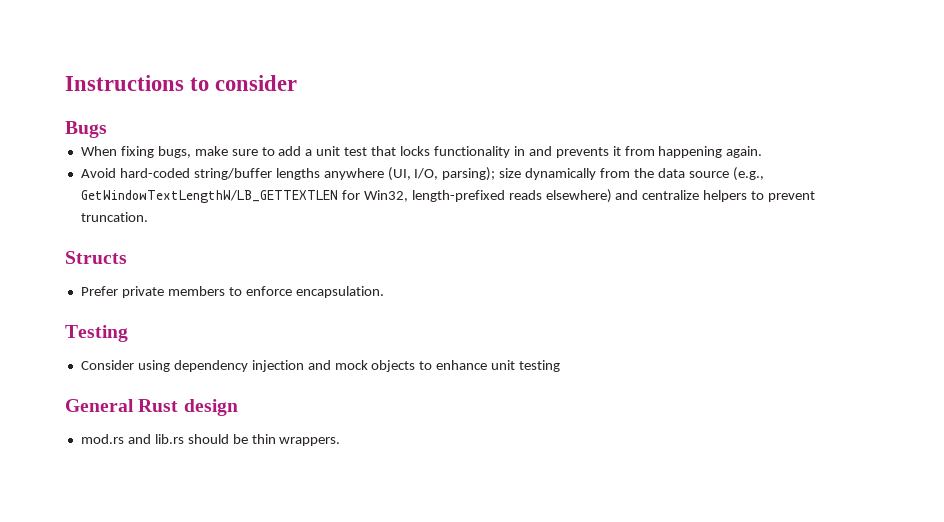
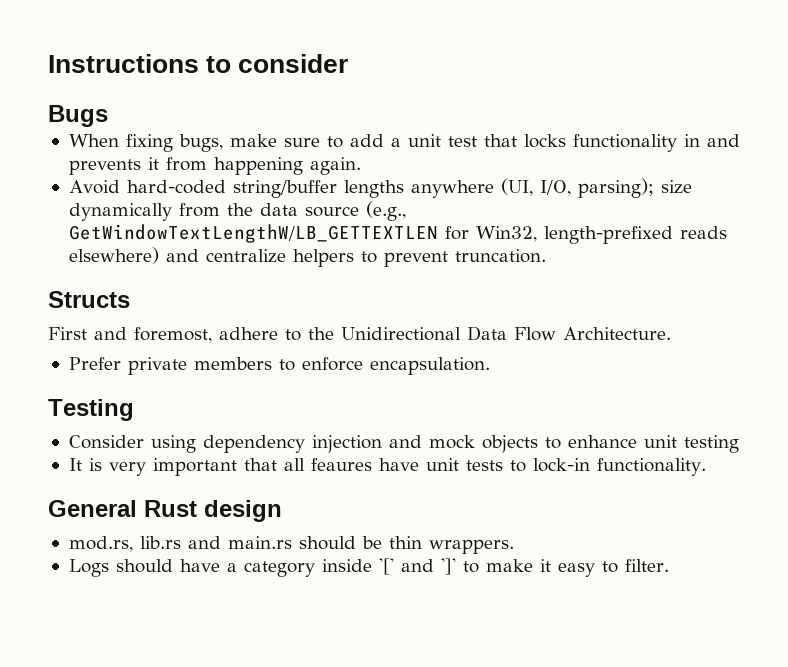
+ First and foremost, adhere to the Unidirectional Data Flow Architecture.
+ It is very important that all feaures have unit tests to lock-in functionality.
- mod.rs and lib.rs should be thin wrappers.
+ mod.rs, lib.rs and main.rs should be thin wrappers.
+ Logs should have a category inside '[' and ']' to make it easy to filter.

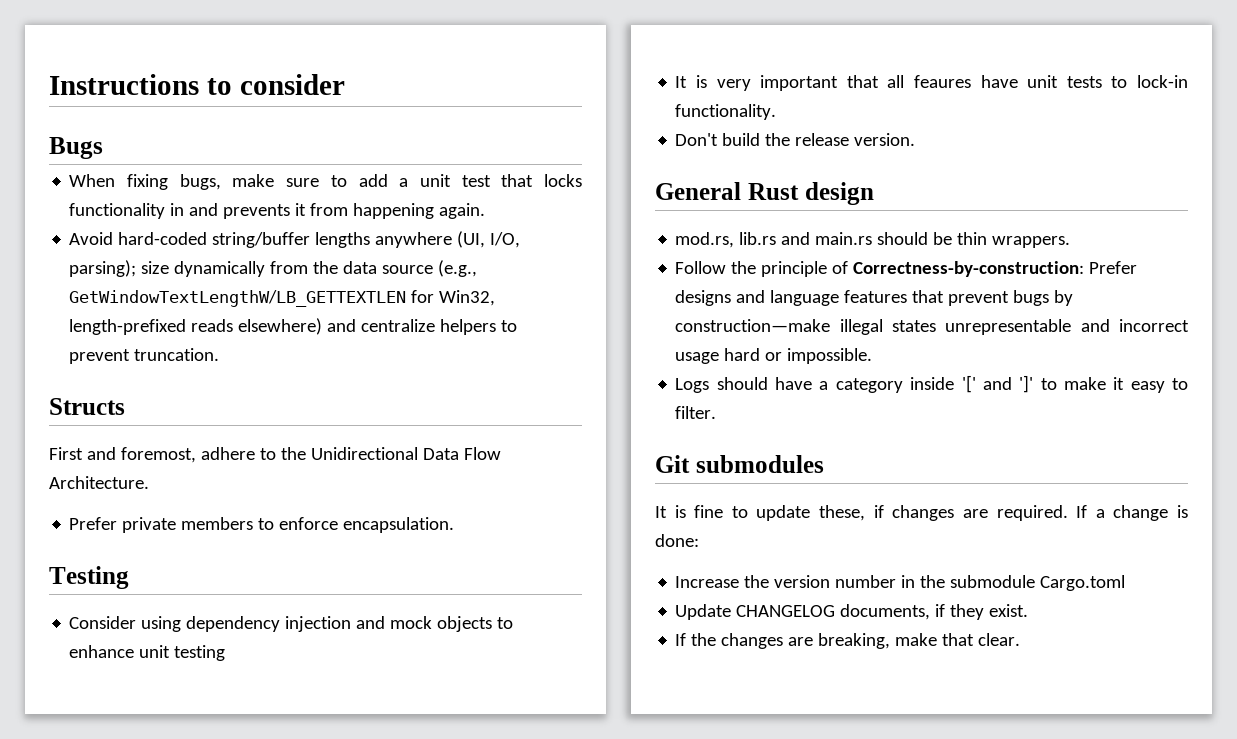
+ Don't build the release version.
+ Follow the principle of Correctness-by-construction: Prefer designs and language features that prevent bugs by construction—make illegal states unrepresentable and incorrect usage hard or impossible.
+ Git submodules
+ It is fine to update these, if changes are required. If a change is done:
+ Increase the version number in the submodule Cargo.toml
+ Update CHANGELOG documents, if they exist.
+ If the changes are breaking, make that clear.

